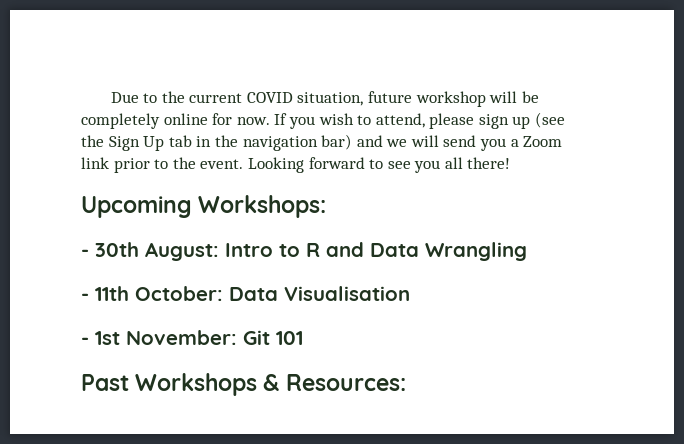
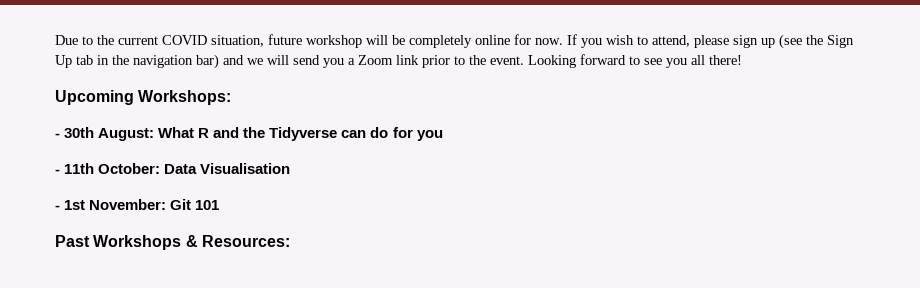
- - 30th August: Intro to R and Data Wrangling
+ - 30th August: What R and the Tidyverse can do for you

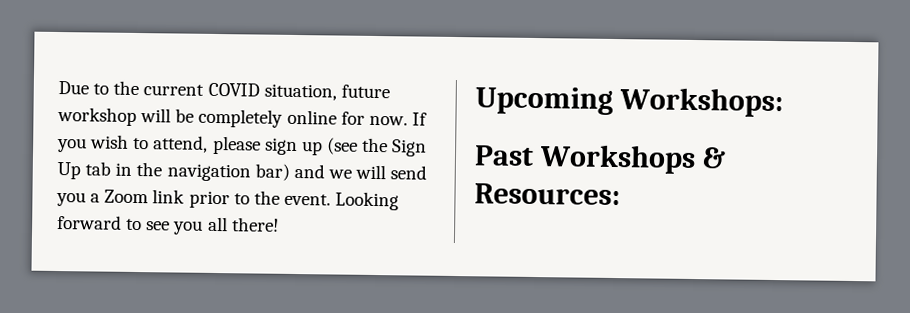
- - 30th August: What R and the Tidyverse can do for you
- - 11th October: Data Visualisation
- - 1st November: Git 101

